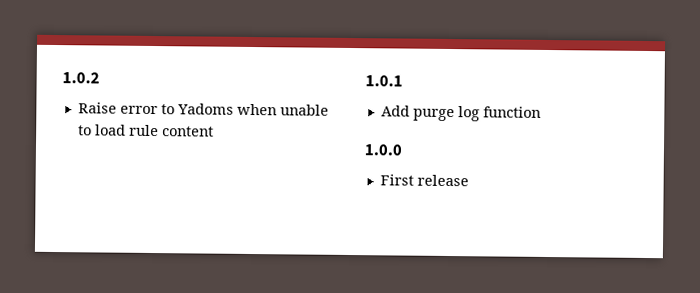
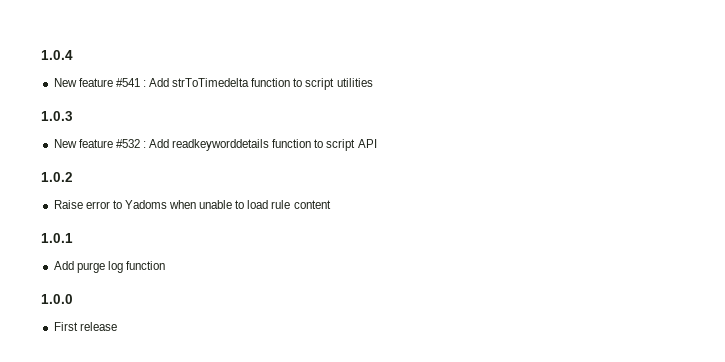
+ 1.0.4
+ New feature #541 : Add strToTimedelta function to script utilities
+ 1.0.3
+ New feature #532 : Add readkeyworddetails function to script API

